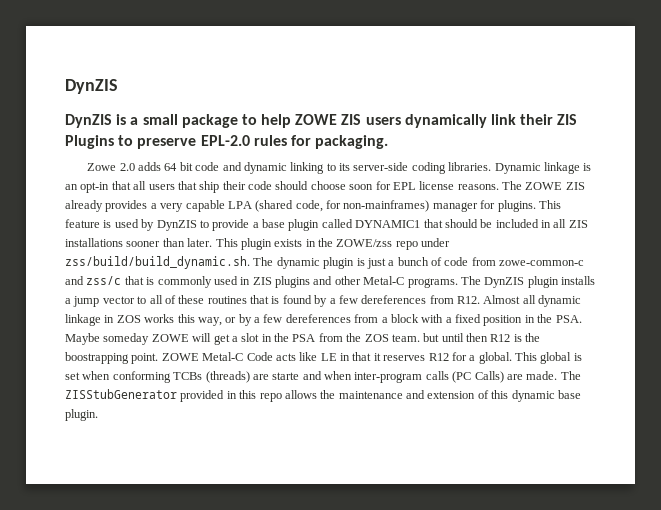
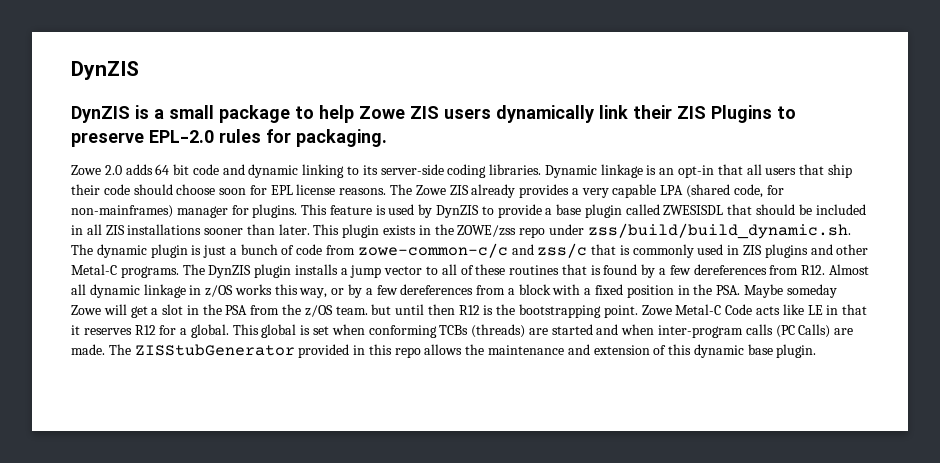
- DynZIS is a small package to help ZOWE ZIS users dynamically link their ZIS Plugins to preserve EPL-2.0 rules for packaging.
+ DynZIS is a small package to help Zowe ZIS users dynamically link their ZIS Plugins to preserve EPL-2.0 rules for packaging.
- The ZOWE ZIS already provides a very capable LPA (shared code, for non-mainframes) manager for plugins.
+ The Zowe ZIS already provides a very capable LPA (shared code, for non-mainframes) manager for plugins.
- This feature is used by DynZIS to provide a base plugin called DYNAMIC1 that should be included in all ZIS installations sooner than later.
+ This feature is used by DynZIS to provide a base plugin called ZWESISDL that should be included in all ZIS installations sooner than later.
- This plugin exists in the ZOWE/zss repo under zss/build/build_dynamic.sh. The dynamic plugin is just a bunch of code from zowe-common-c and zss/c that is commonly used in ZIS plugins and other Metal-C programs.
+ This plugin exists in the ZOWE/zss repo under zss/build/build_dynamic.sh. The dynamic plugin is just a bunch of code from zowe-common-c/c and zss/c that is commonly used in ZIS plugins and other Metal-C programs.
- The DynZIS plugin installs a jump vector to all of these routines that is found by a few dereferences from R12. Almost all dynamic linkage in ZOS works this way, or by a few dereferences from a block with a fixed position in the PSA. Maybe someday ZOWE will get a slot in the PSA from the ZOS team. but until then R12 is the boostrapping point. ZOWE Metal-C Code acts like LE in that it reserves R12 for a global.
+ The DynZIS plugin installs a jump vector to all of these routines that is found by a few dereferences from R12. Almost all dynamic linkage in z/OS works this way, or by a few dereferences from a block with a fixed position in the PSA. Maybe someday Zowe will get a slot in the PSA from the z/OS team. but until then R12 is the bootstrapping point. Zowe Metal-C Code acts like LE in that it reserves R12 for a global.
- This global is set when conforming TCBs (threads) are starte and when inter-program calls (PC Calls) are made.
+ This global is set when conforming TCBs (threads) are started and when inter-program calls (PC Calls) are made.

